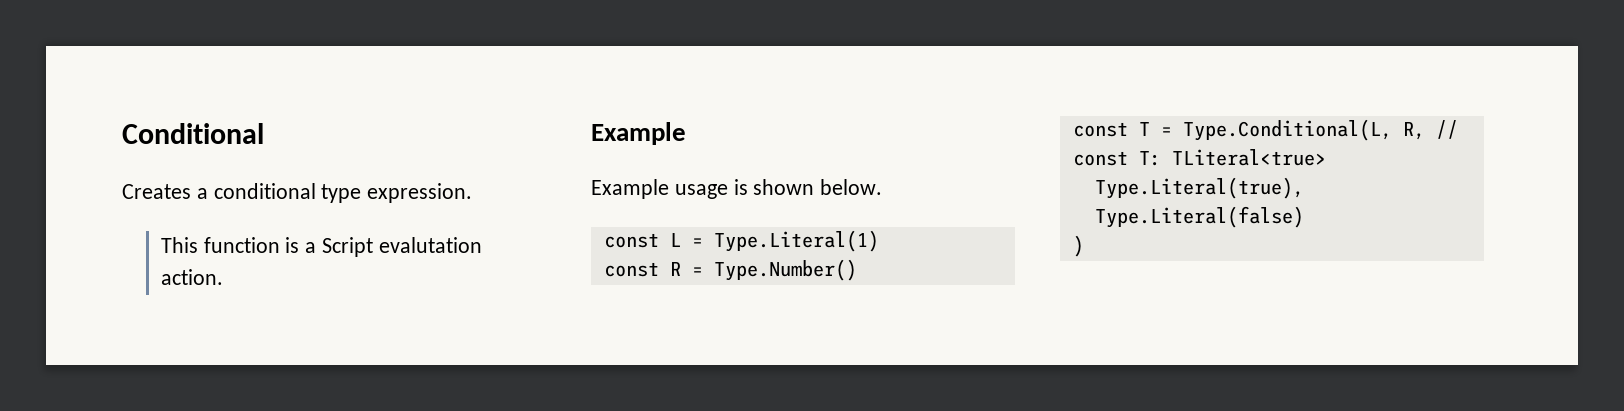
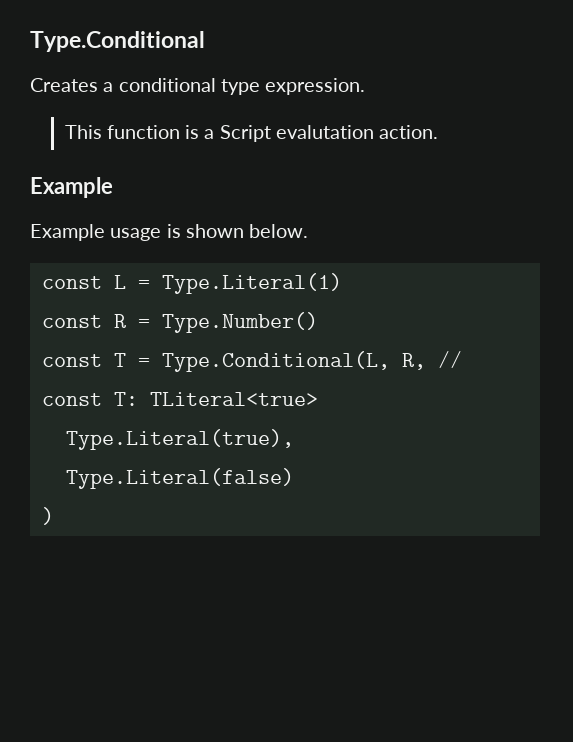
- Conditional
+ Type.Conditional

